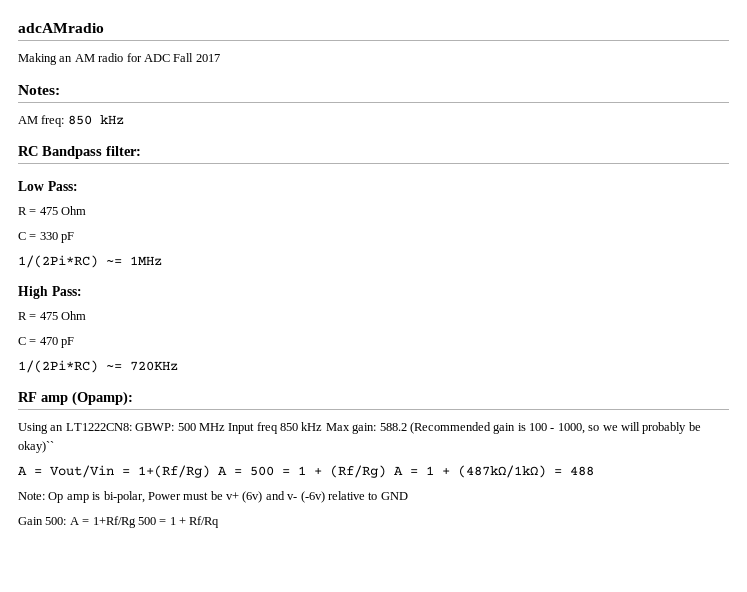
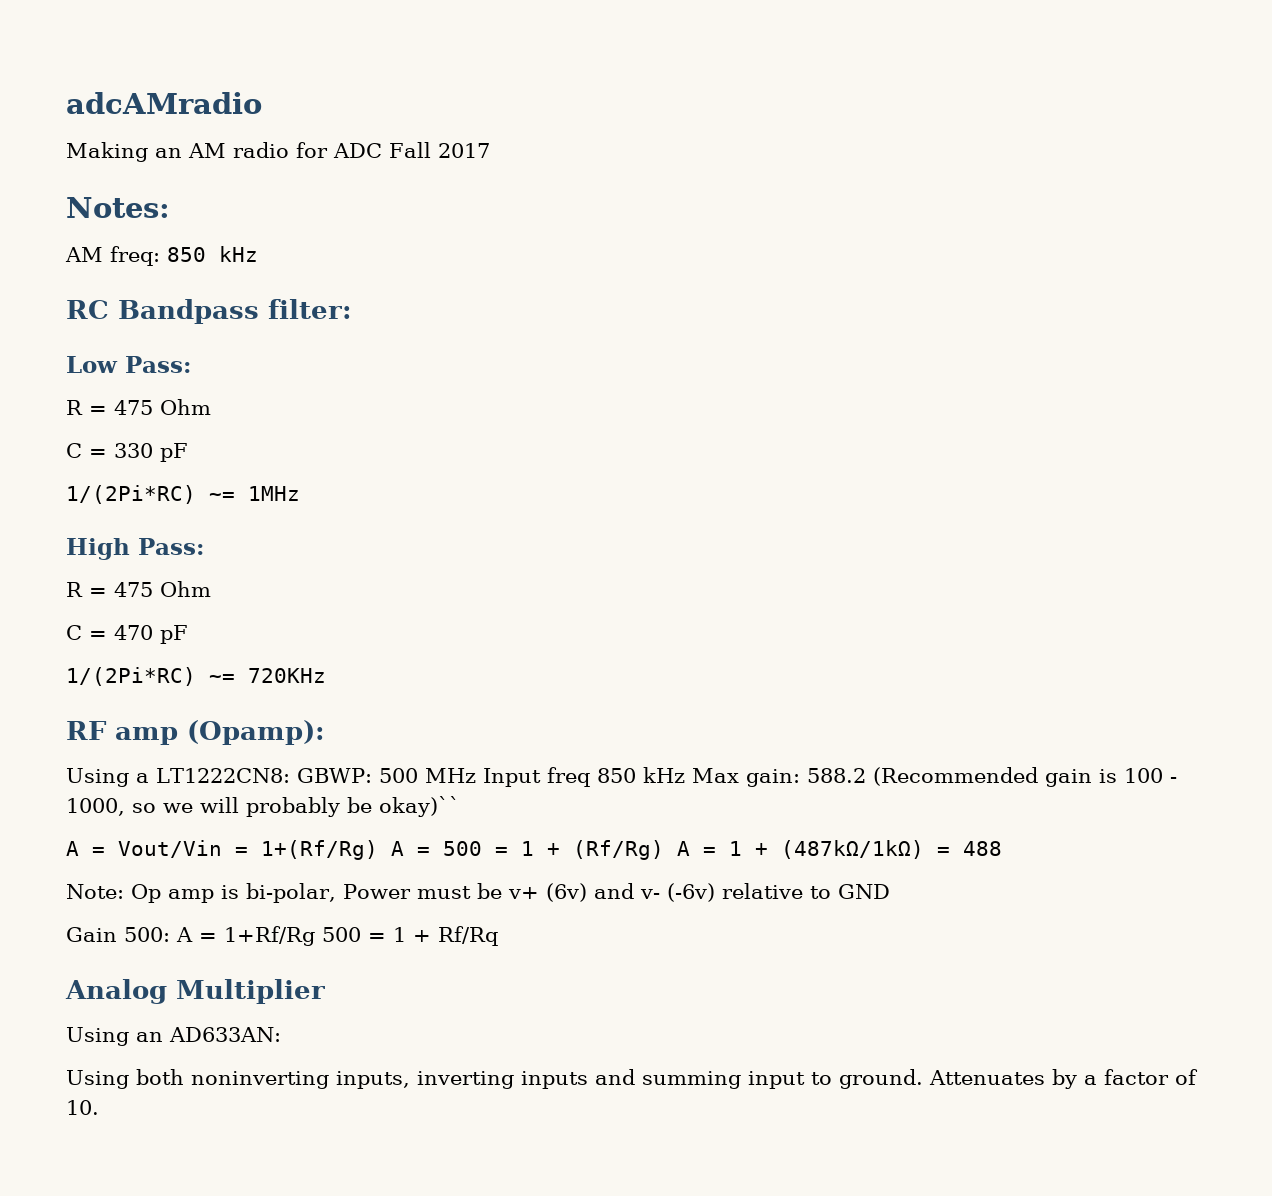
- Using an LT1222CN8: GBWP: 500 MHz Input freq 850 kHz Max gain: 588.2 (Recommended gain is 100 - 1000, so we will probably be okay)``
+ Using a LT1222CN8: GBWP: 500 MHz Input freq 850 kHz Max gain: 588.2 (Recommended gain is 100 - 1000, so we will probably be okay)``
+ Analog Multiplier
+ Using an AD633AN:
+ Using both noninverting inputs, inverting inputs and summing input to ground. Attenuates by a factor of 10.

